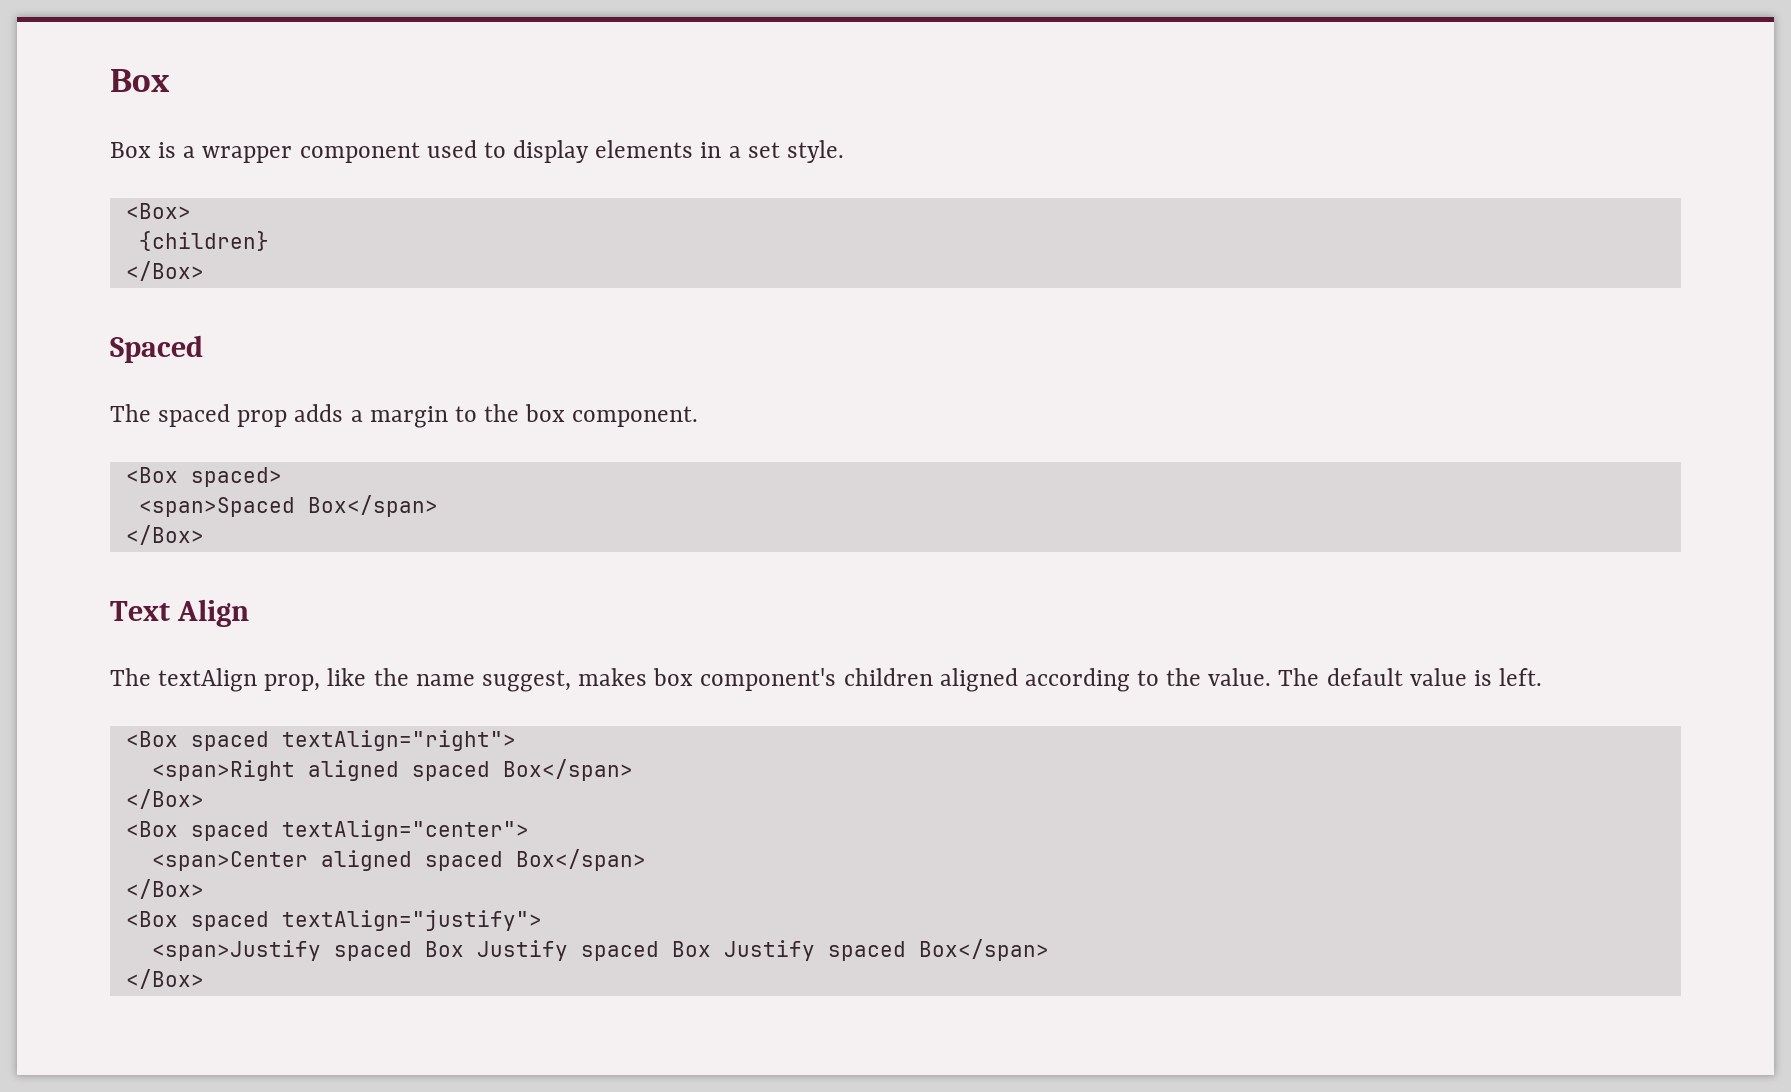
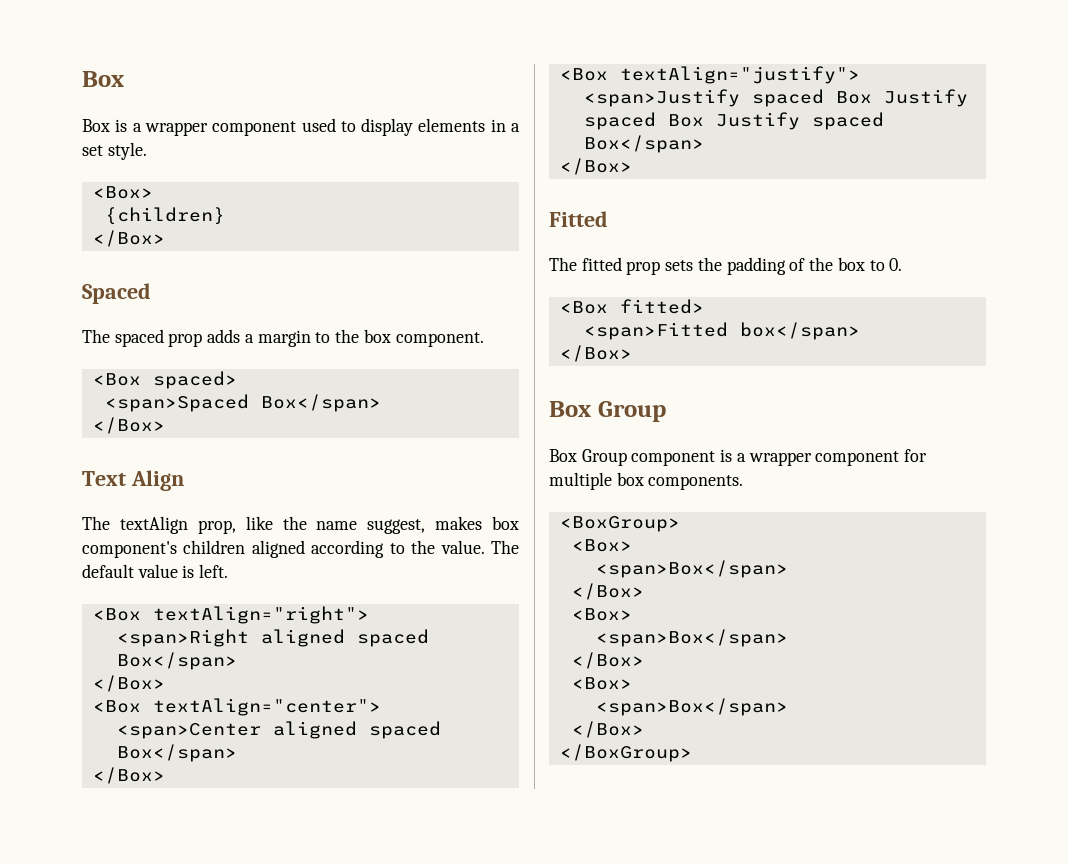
- <Box spaced textAlign="right">
+ <Box textAlign="right">
- <Box spaced textAlign="center">
+ <Box textAlign="center">
- <Box spaced textAlign="justify">
+ <Box textAlign="justify">
+ Fitted
+ The fitted prop sets the padding of the box to 0.
+ <Box fitted>
+ <span>Fitted box</span>
+ </Box>
+ Box Group
+ Box Group component is a wrapper component for multiple box components.
+ <BoxGroup>
+ <Box>
+ <span>Box</span>
+ </Box>
+ <Box>
+ <span>Box</span>
+ </Box>
+ <Box>
+ <span>Box</span>
+ </Box>
+ </BoxGroup>

